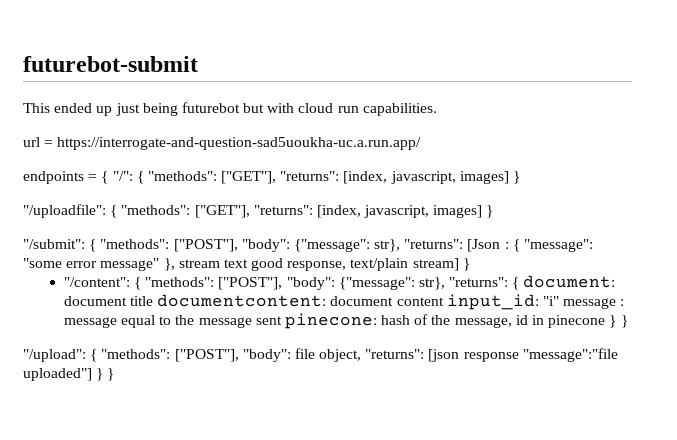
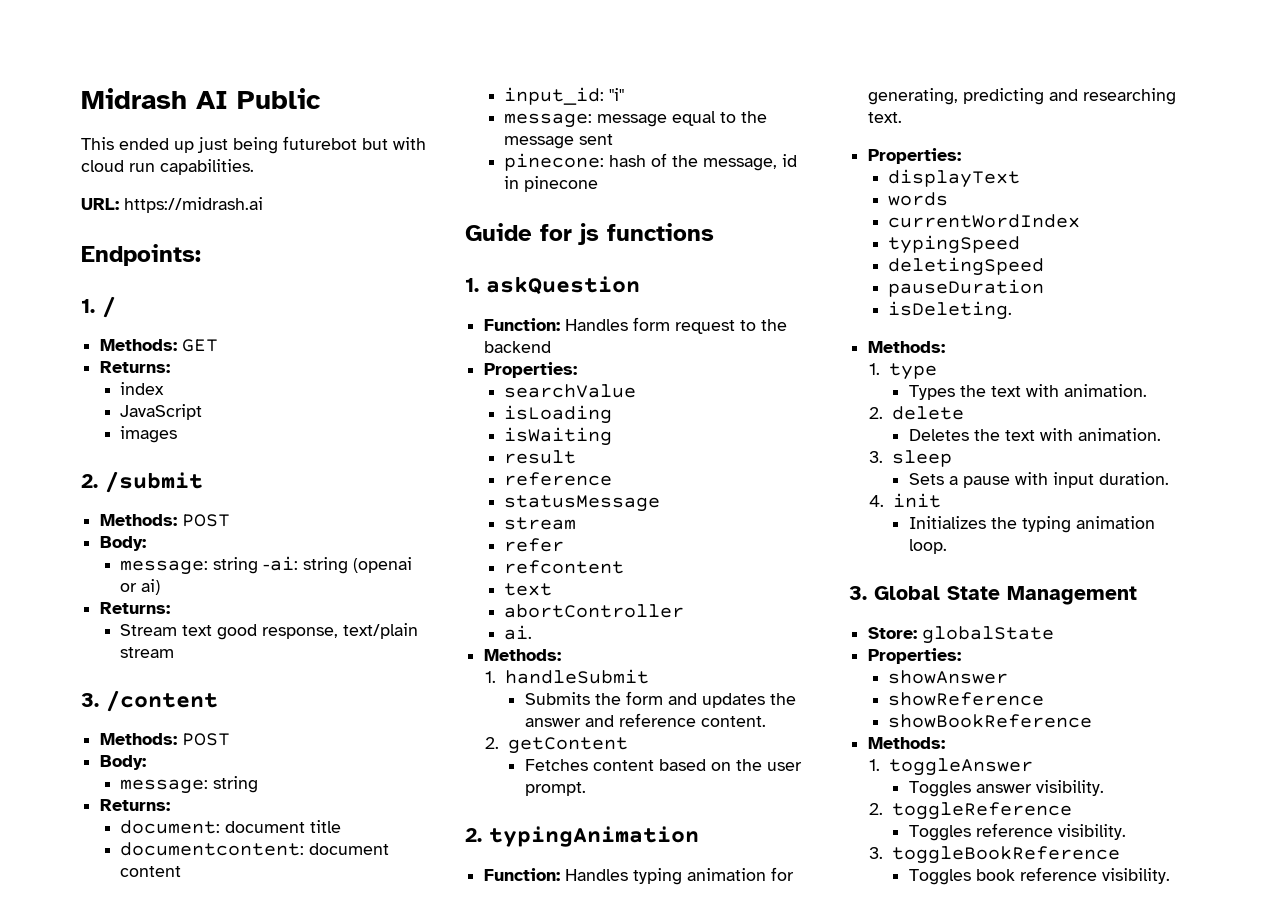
- futurebot-submit
+ Midrash AI Public
- url = https://interrogate-and-question-sad5uoukha-uc.a.run.app/
- endpoints = { "/": { "methods": ["GET"], "returns": [index, javascript, images] }
- "/uploadfile": { "methods": ["GET"], "returns": [index, javascript, images] }
- "/submit": { "methods": ["POST"], "body": {"message": str}, "returns": [Json : { "message": "some error message" }, stream text good response, text/plain stream] }
- "/content": { "methods": ["POST"], "body": {"message": str}, "returns": { document: document title documentcontent: document content input_id: "i" message : message equal to the message sent pinecone: hash of the message, id in pinecone } }
- "/upload": { "methods": ["POST"], "body": file object, "returns": [json response "message":"file uploaded"] } }
+ URL: https://midrash.ai
+ Endpoints:
+ 1. /
+ Methods: GET
+ Returns:
+ index
+ JavaScript
+ images
+ 2. /submit
+ Methods: POST
+ Body:
+ message: string -ai: string (openai or ai)
+ Returns:
+ Stream text good response, text/plain stream
+ 3. /content
+ Methods: POST
+ Body:
+ message: string
+ Returns:
+ document: document title
+ documentcontent: document content
+ input_id: "i"
+ message: message equal to the message sent
+ pinecone: hash of the message, id in pinecone
+ Guide for js functions
+ 1. askQuestion
+ Function: Handles form request to the backend
+ Properties:
+ searchValue
+ isLoading
+ isWaiting
+ result
+ reference
+ statusMessage
+ stream
+ refer
+ refcontent
+ text
+ abortController
+ ai.
+ Methods:
+ 1. handleSubmit
+ Submits the form and updates the answer and reference content.
+ 2. getContent
+ Fetches content based on the user prompt.
+ 2. typingAnimation
+ Function: Handles typing animation for generating, predicting and researching text.
+ Properties:
+ displayText
+ words
+ currentWordIndex
+ typingSpeed
+ deletingSpeed
+ pauseDuration
+ isDeleting.
+ Methods:
+ 1. type
+ Types the text with animation.
+ 2. delete
+ Deletes the text with animation.
+ 3. sleep
+ Sets a pause with input duration.
+ 4. init
+ Initializes the typing animation loop.
+ 3. Global State Management
+ Store: globalState
+ Properties:
+ showAnswer
+ showReference
+ showBookReference
+ Methods:
+ 1. toggleAnswer
+ Toggles answer visibility.
+ 2. toggleReference
+ Toggles reference visibility.
+ 3. toggleBookReference
+ Toggles book reference visibility.

